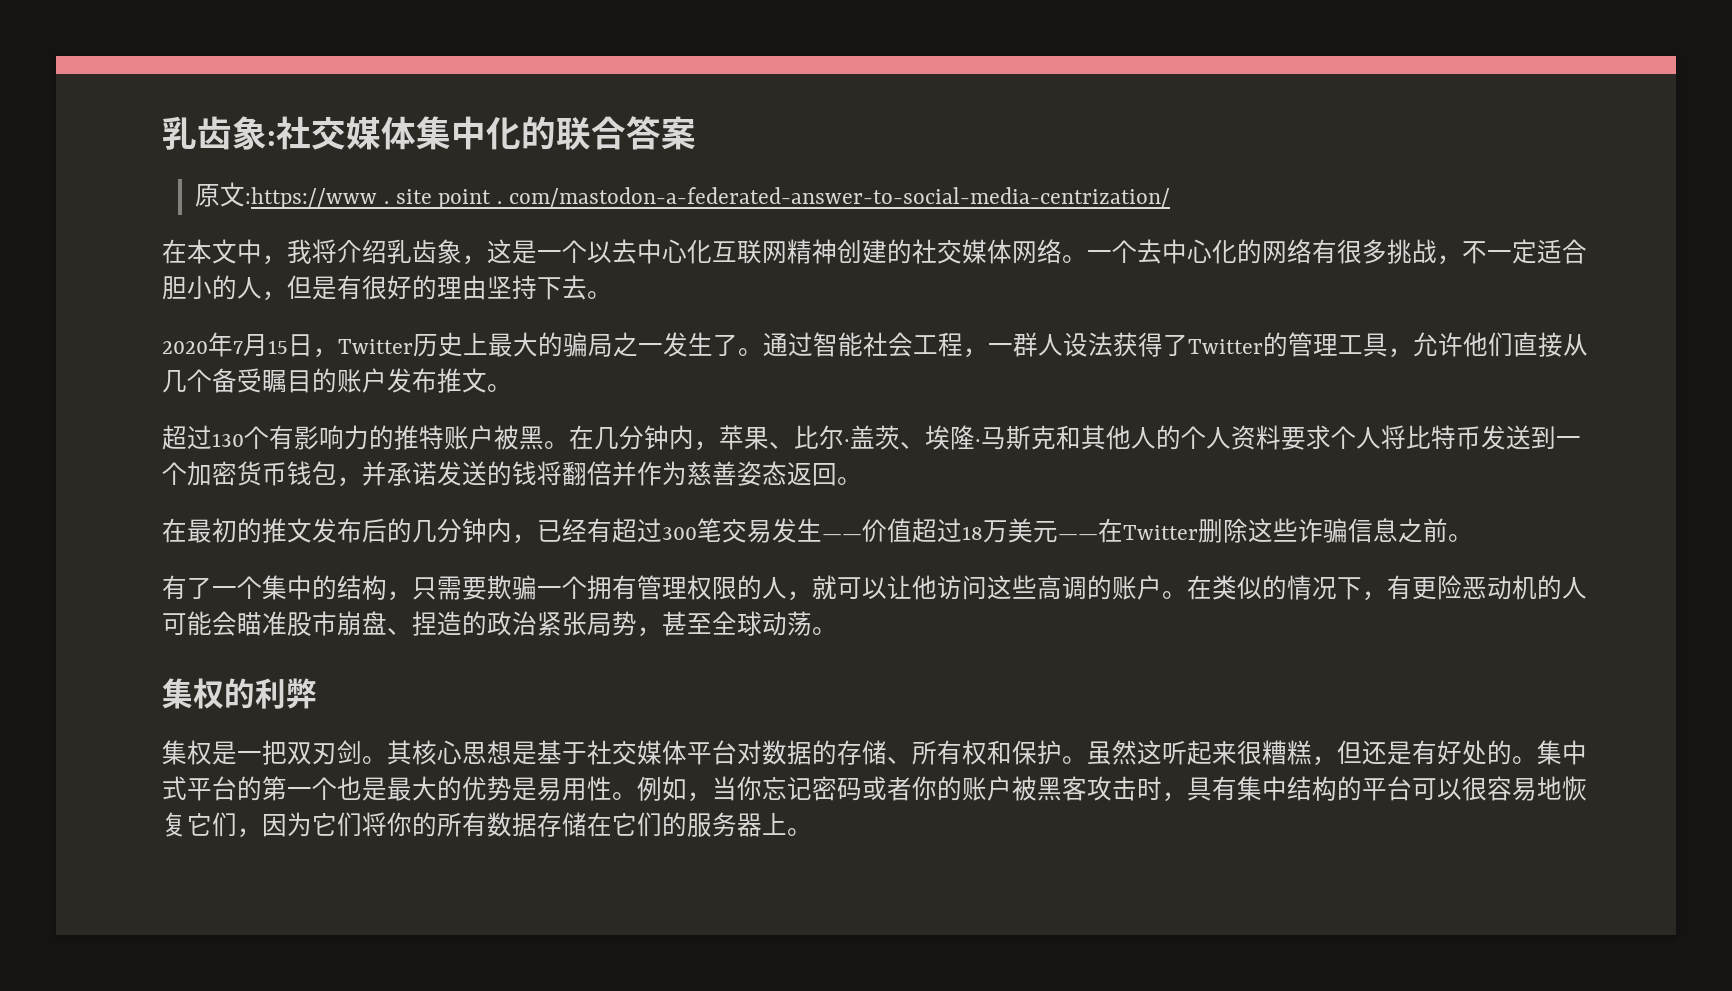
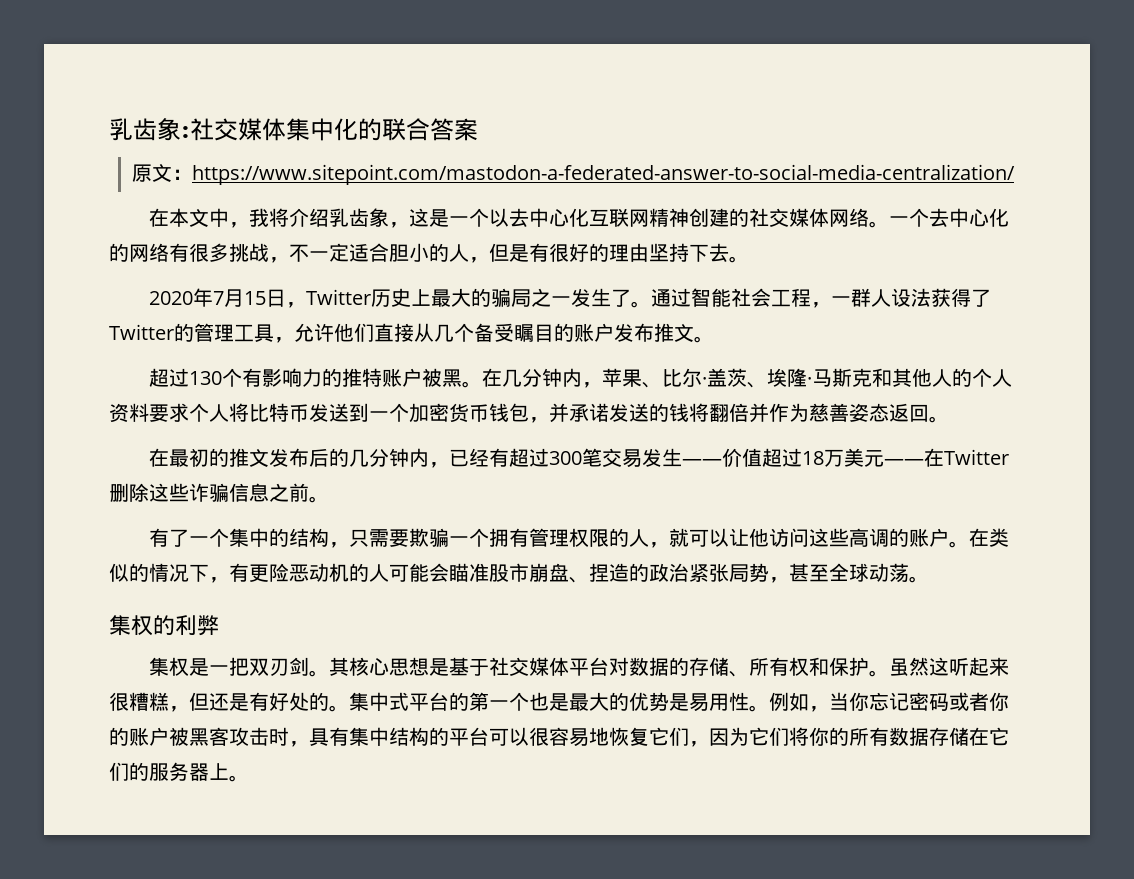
- 原文:https://www . site point . com/mastodon-a-federated-answer-to-social-media-centrization/
+ 原文：https://www.sitepoint.com/mastodon-a-federated-answer-to-social-media-centralization/

